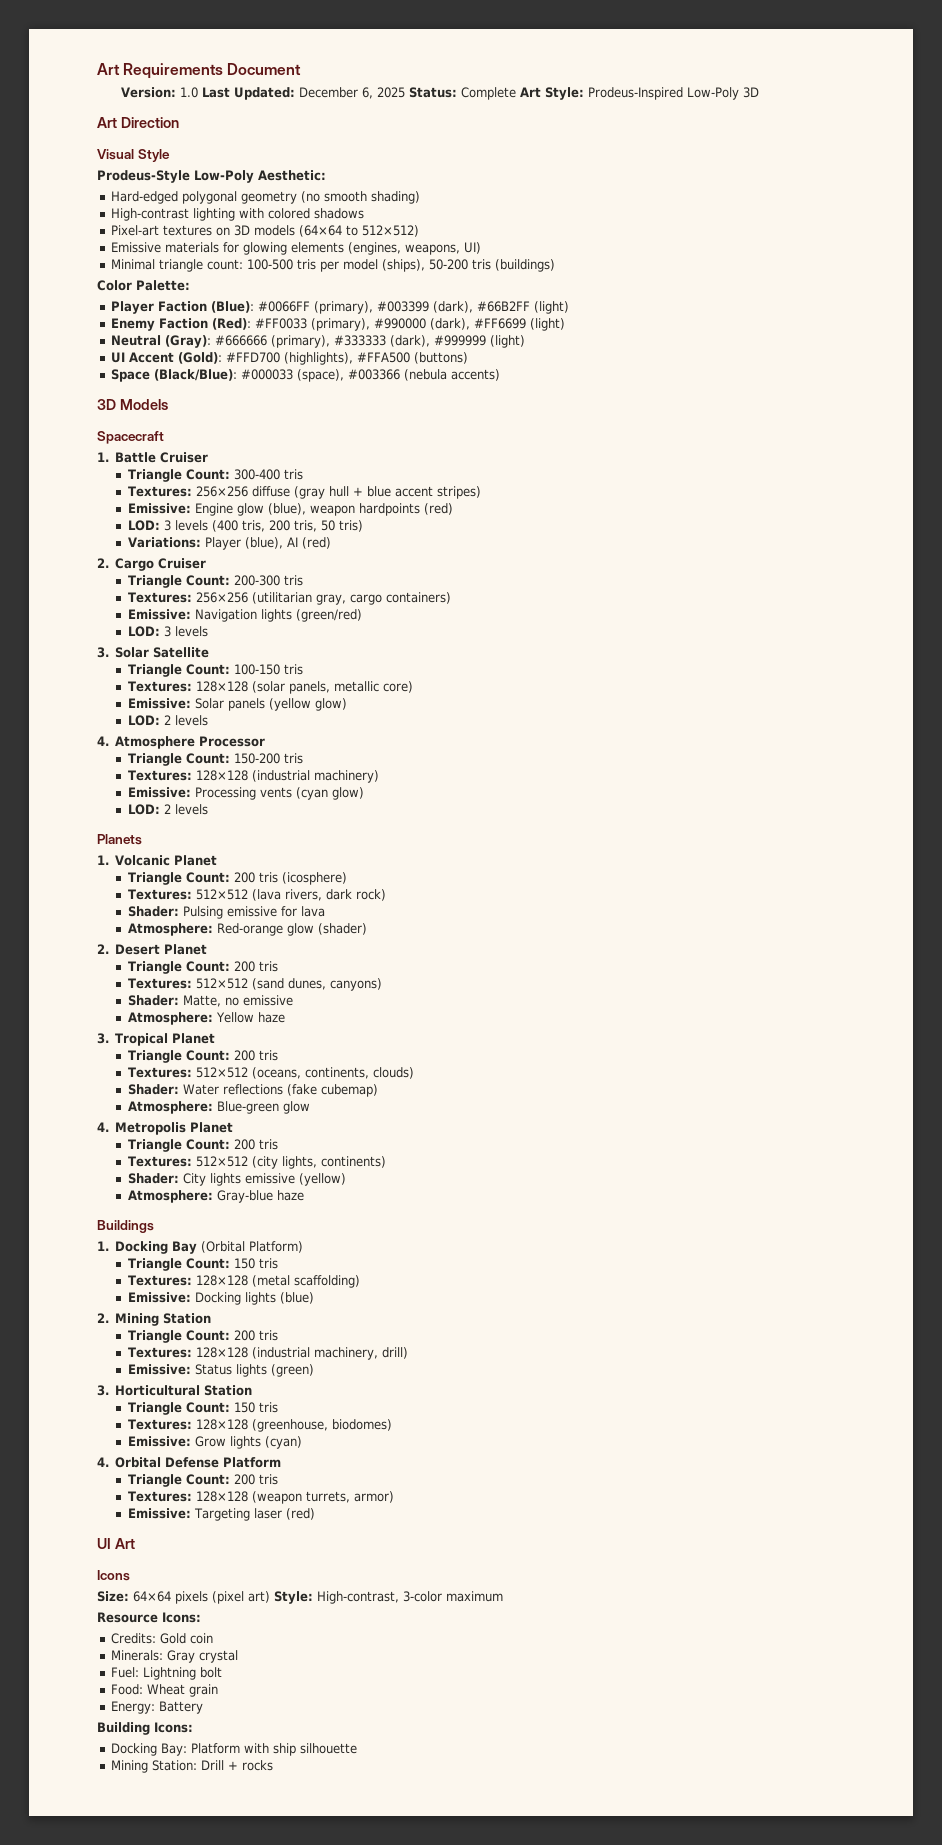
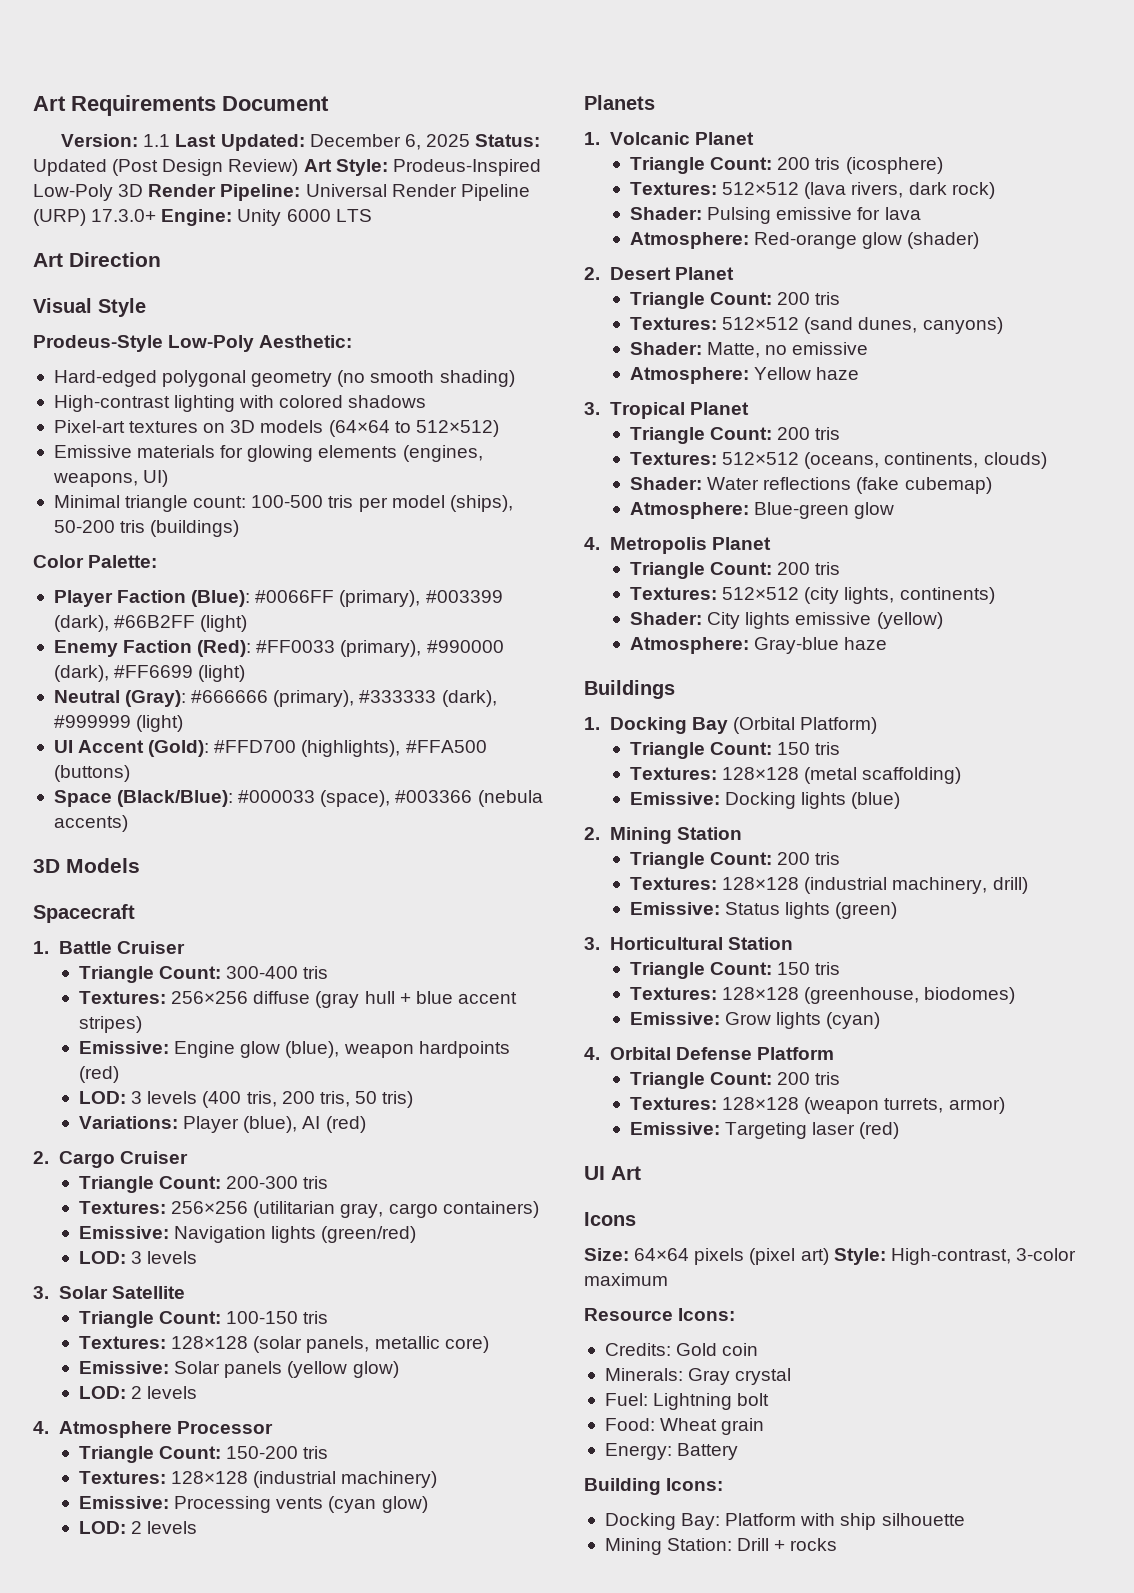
- Version: 1.0 Last Updated: December 6, 2025 Status: Complete Art Style: Prodeus-Inspired Low-Poly 3D
+ Version: 1.1 Last Updated: December 6, 2025 Status: Updated (Post Design Review) Art Style: Prodeus-Inspired Low-Poly 3D Render Pipeline: Universal Render Pipeline (URP) 17.3.0+ Engine: Unity 6000 LTS

